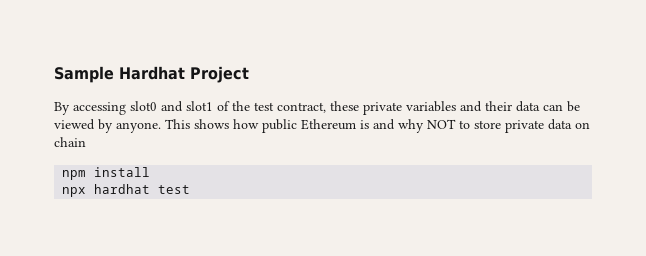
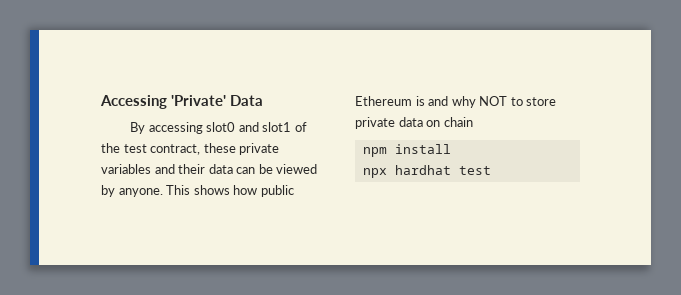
- Sample Hardhat Project
+ Accessing 'Private' Data

